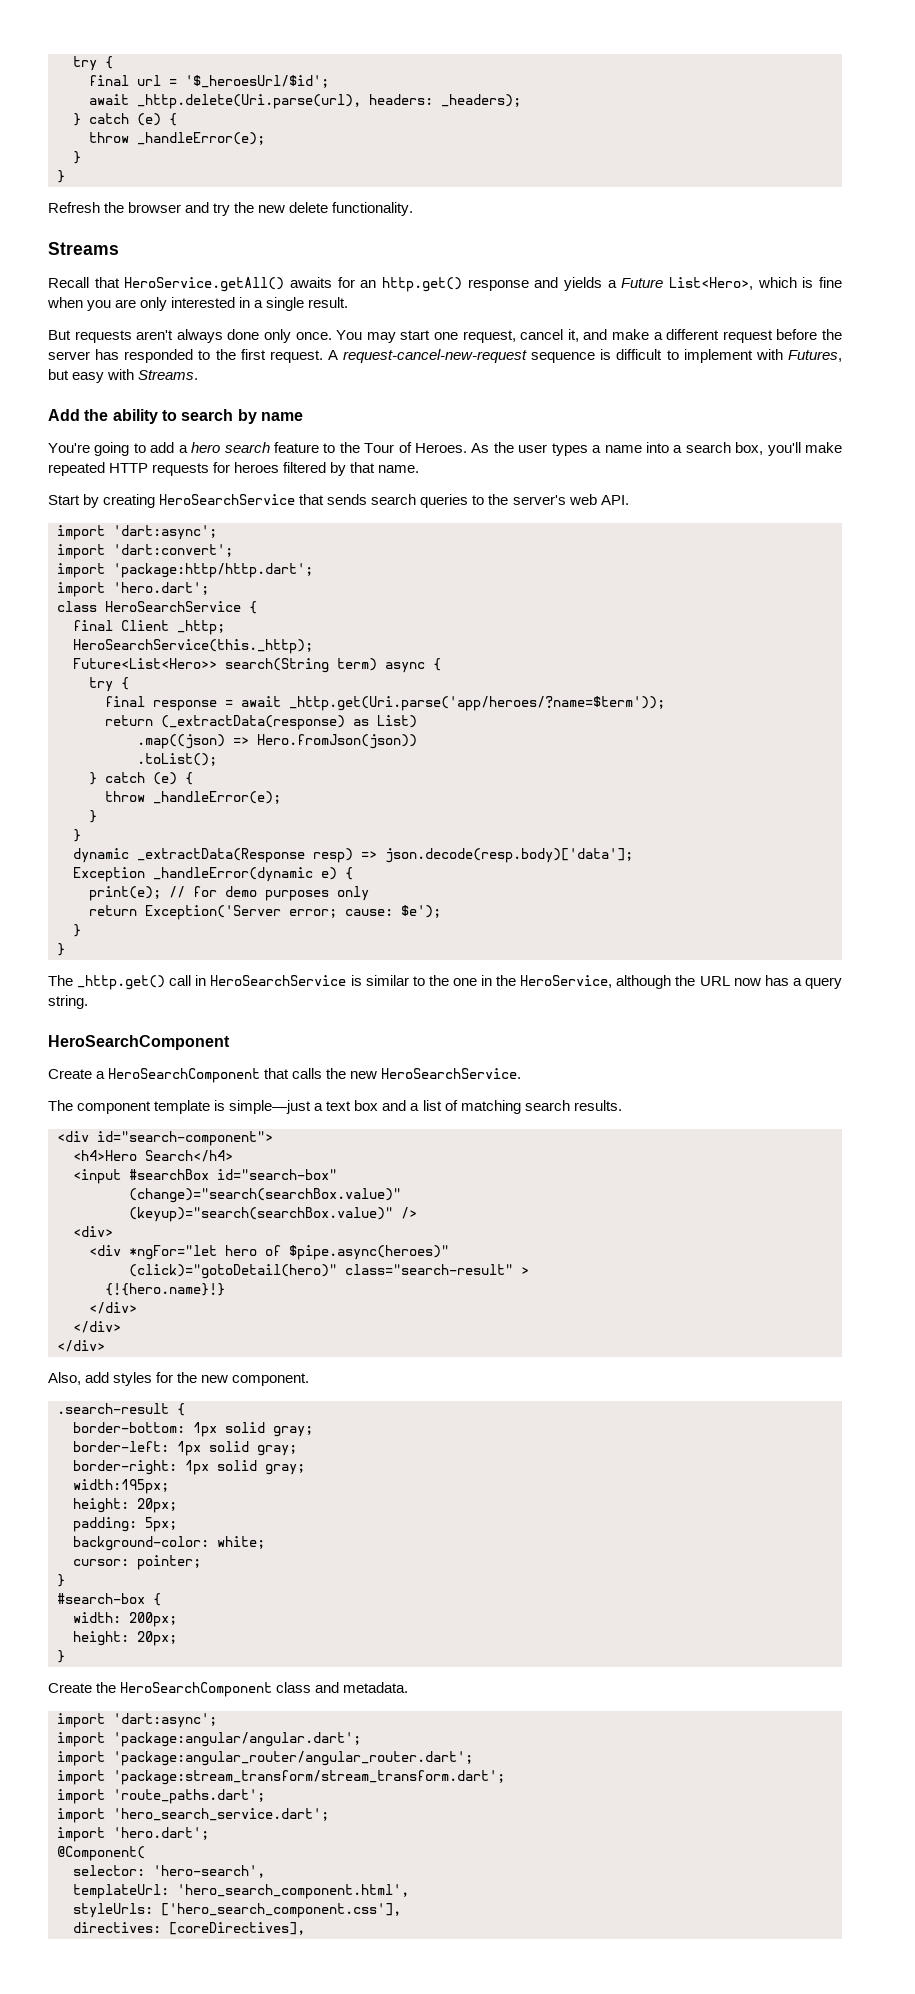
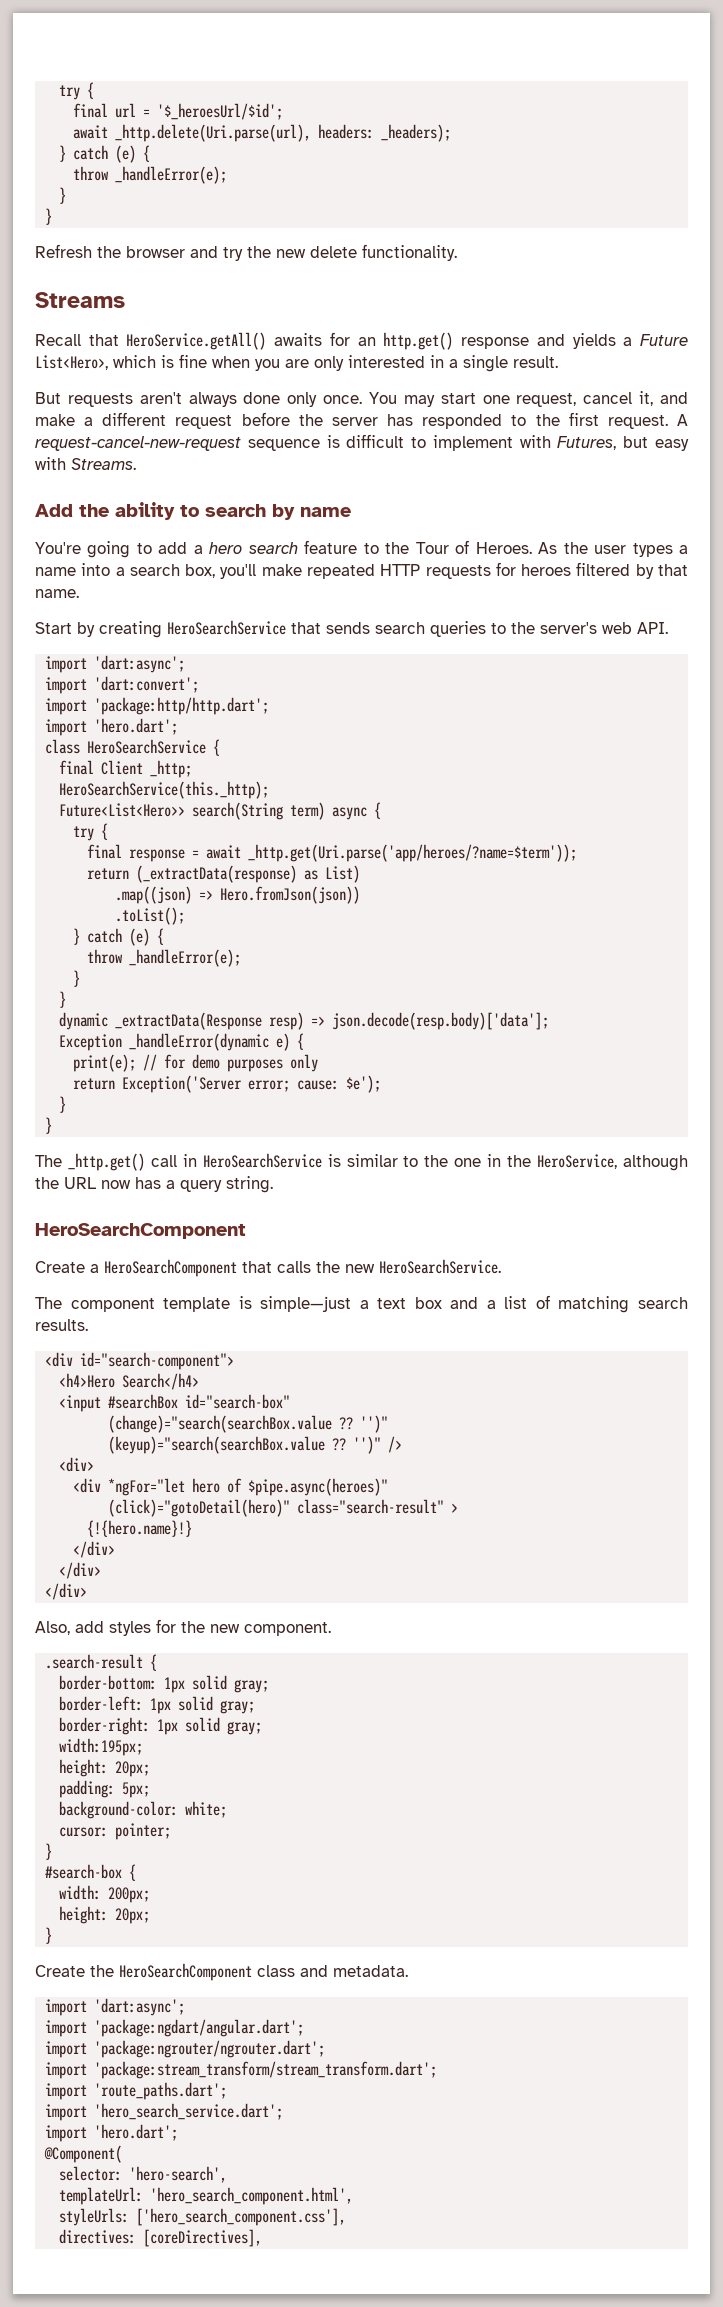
- (change)="search(searchBox.value)"
- (keyup)="search(searchBox.value)" />
+ (change)="search(searchBox.value ?? '')"
+ (keyup)="search(searchBox.value ?? '')" />
- import 'package:angular/angular.dart';
- import 'package:angular_router/angular_router.dart';
+ import 'package:ngdart/angular.dart';
+ import 'package:ngrouter/ngrouter.dart';

